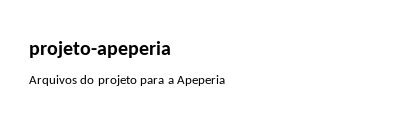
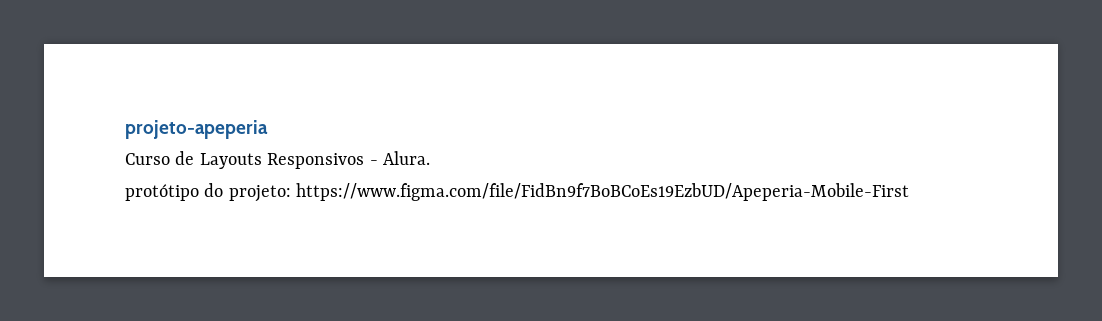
- Arquivos do projeto para a Apeperia
+ Curso de Layouts Responsivos - Alura.
+ protótipo do projeto: https://www.figma.com/file/FidBn9f7BoBCoEs19EzbUD/Apeperia-Mobile-First

